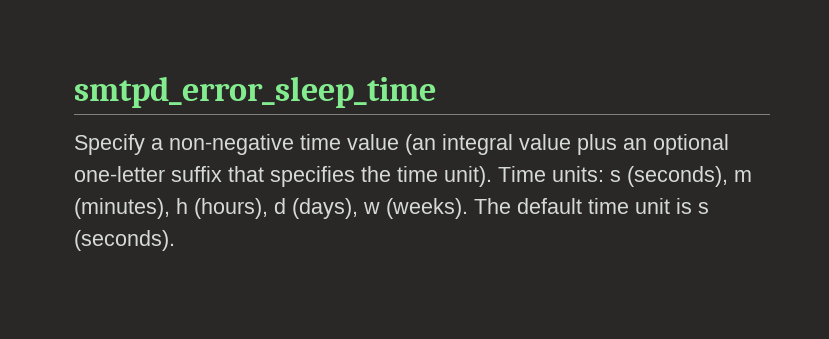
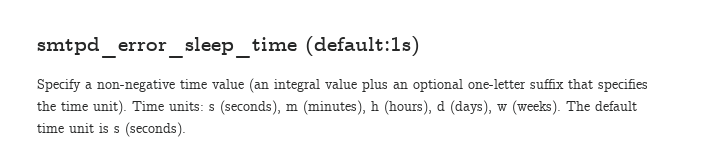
- smtpd_error_sleep_time
+ smtpd_error_sleep_time (default:1s)

